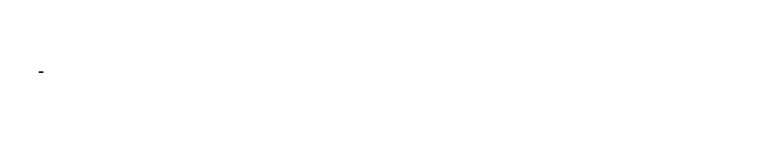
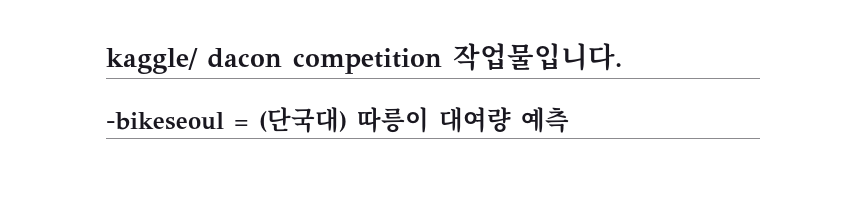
- -
+ kaggle/ dacon competition 작업물입니다.
+ -bikeseoul = (단국대) 따릉이 대여량 예측

